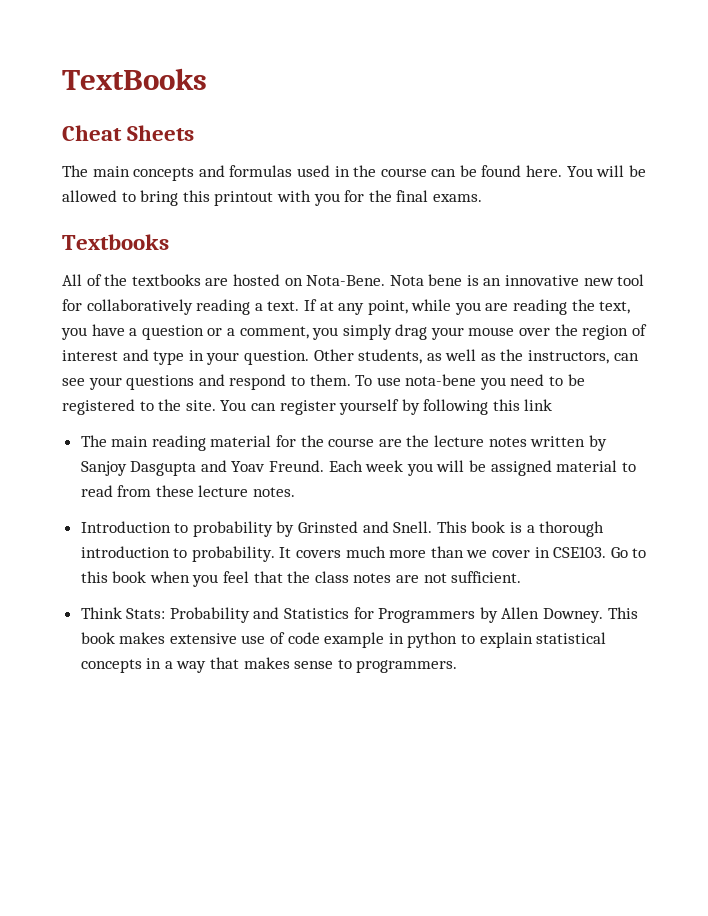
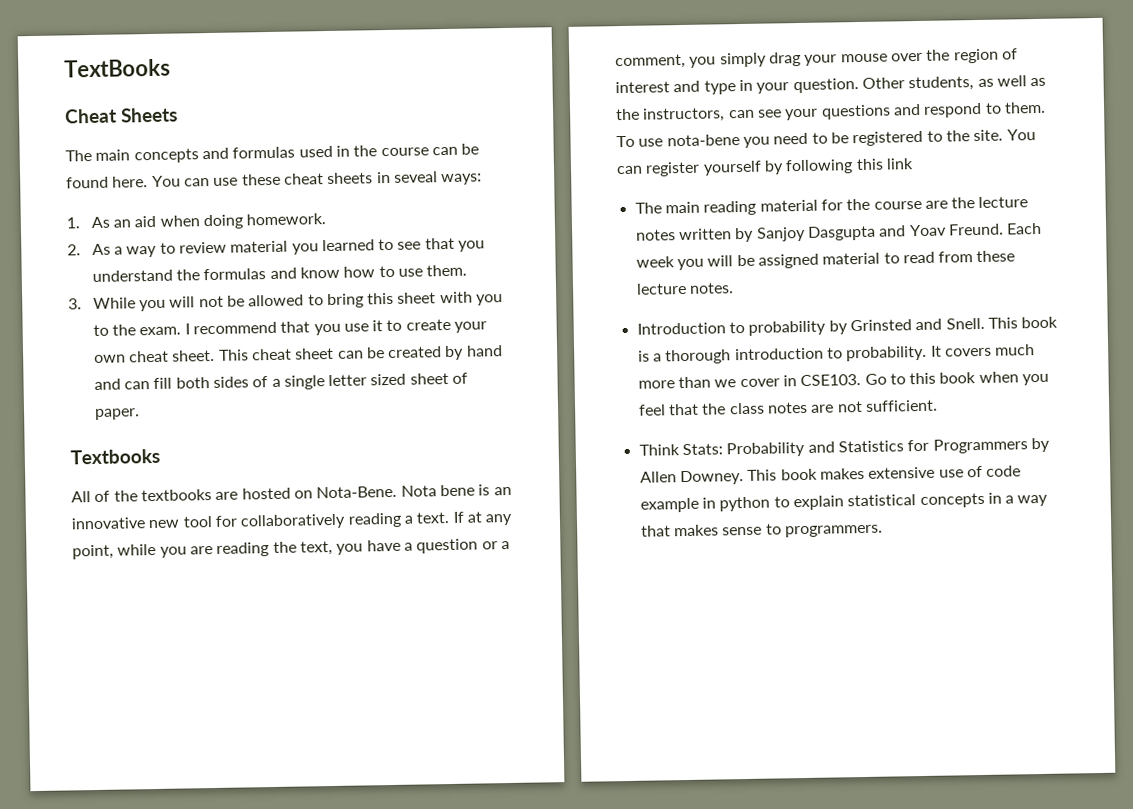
- You will be allowed to bring this printout with you for the final exams.
+ You can use these cheat sheets in seveal ways:
+ 1. As an aid when doing homework.
+ 2. As a way to review material you learned to see that you understand the formulas and know how to use them.
+ 3. While you will not be allowed to bring this sheet with you to the exam. I recommend that you use it to create your own cheat sheet. This cheat sheet can be created by hand and can fill both sides of a single letter sized sheet of paper.

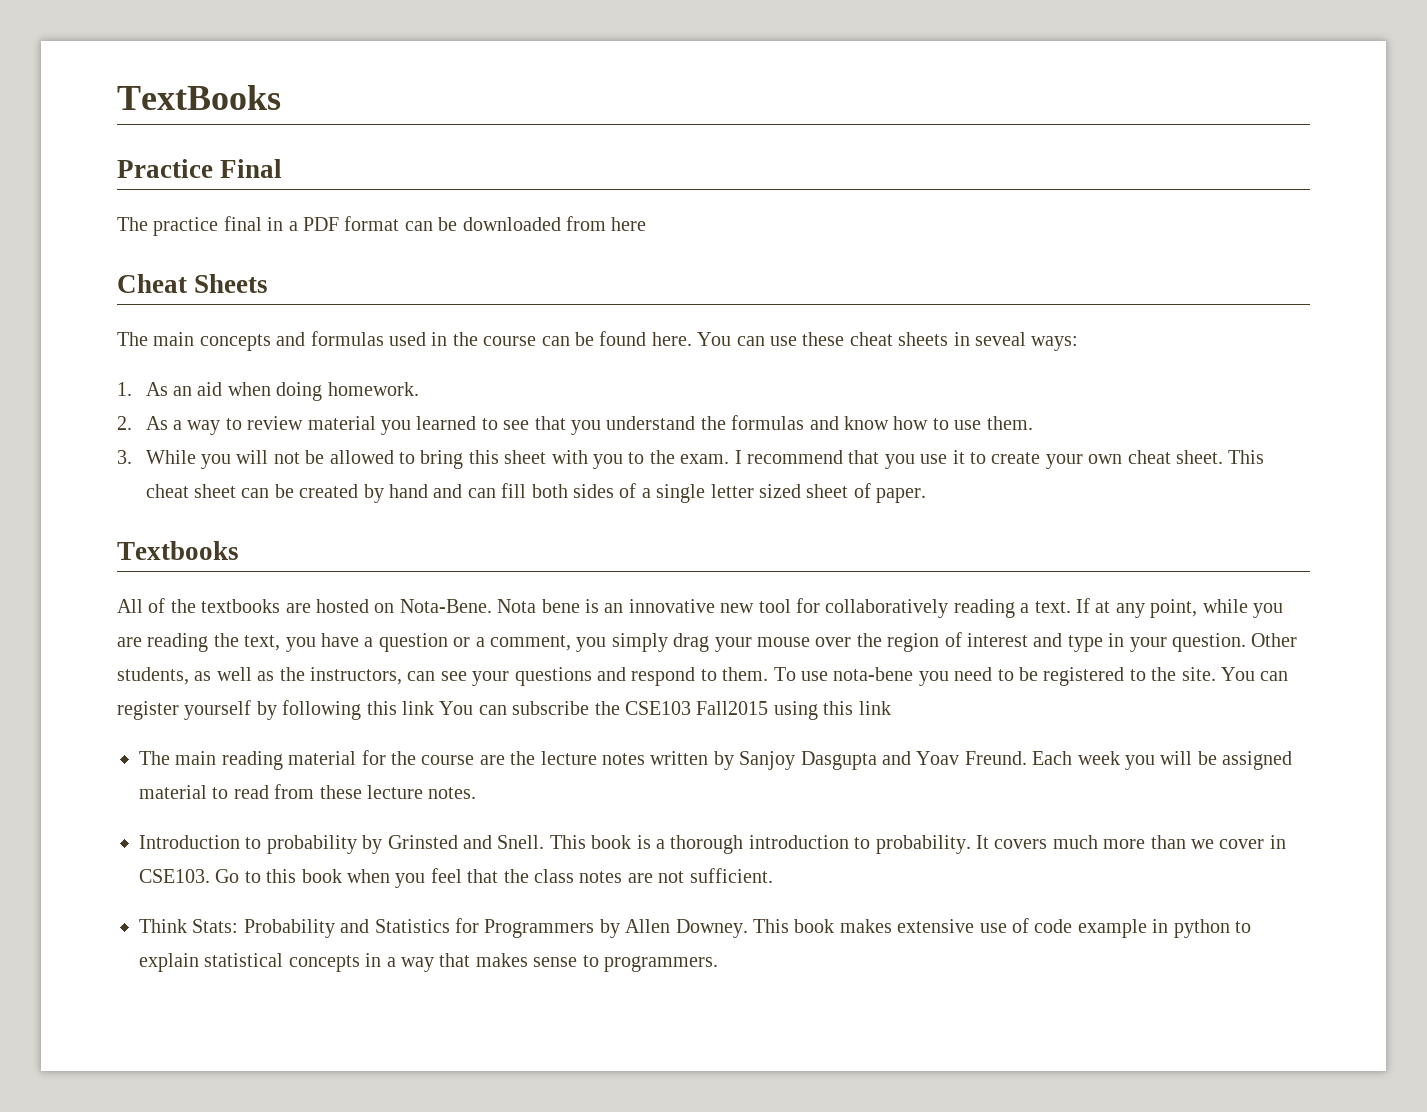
+ Practice Final
+ The practice final in a PDF format can be downloaded from here
- You can register yourself by following this link
+ You can register yourself by following this link You can subscribe the CSE103 Fall2015 using this link

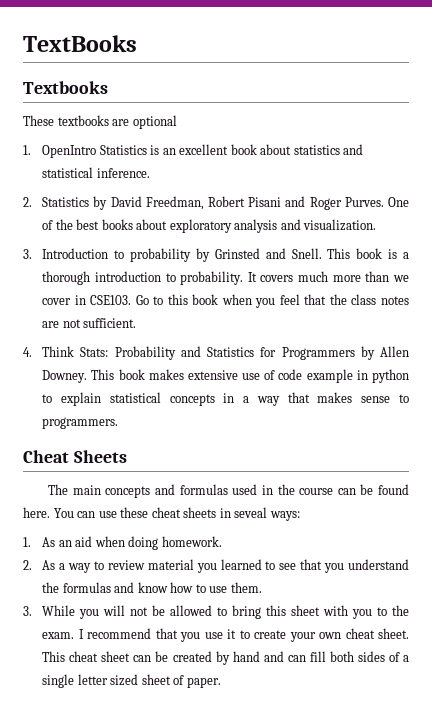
- Practice Final
- The practice final in a PDF format can be downloaded from here
+ Textbooks
+ These textbooks are optional
+ 1. OpenIntro Statistics is an excellent book about statistics and statistical inference.
+ 2. Statistics by David Freedman, Robert Pisani and Roger Purves. One of the best books about exploratory analysis and visualization.
+ 3. Introduction to probability by Grinsted and Snell. This book is a thorough introduction to probability. It covers much more than we cover in CSE103. Go to this book when you feel that the class notes are not sufficient.
+ 4. Think Stats: Probability and Statistics for Programmers by Allen Downey. This book makes extensive use of code example in python to explain statistical concepts in a way that makes sense to programmers.
- Textbooks
- All of the textbooks are hosted on Nota-Bene. Nota bene is an innovative new tool for collaboratively reading a text. If at any point, while you are reading the text, you have a question or a comment, you simply drag your mouse over the region of interest and type in your question. Other students, as well as the instructors, can see your questions and respond to them. To use nota-bene you need to be registered to the site. You can register yourself by following this link You can subscribe the CSE103 Fall2015 using this link
- The main reading material for the course are the lecture notes written by Sanjoy Dasgupta and Yoav Freund. Each week you will be assigned material to read from these lecture notes.
- Introduction to probability by Grinsted and Snell. This book is a thorough introduction to probability. It covers much more than we cover in CSE103. Go to this book when you feel that the class notes are not sufficient.
- Think Stats: Probability and Statistics for Programmers by Allen Downey. This book makes extensive use of code example in python to explain statistical concepts in a way that makes sense to programmers.

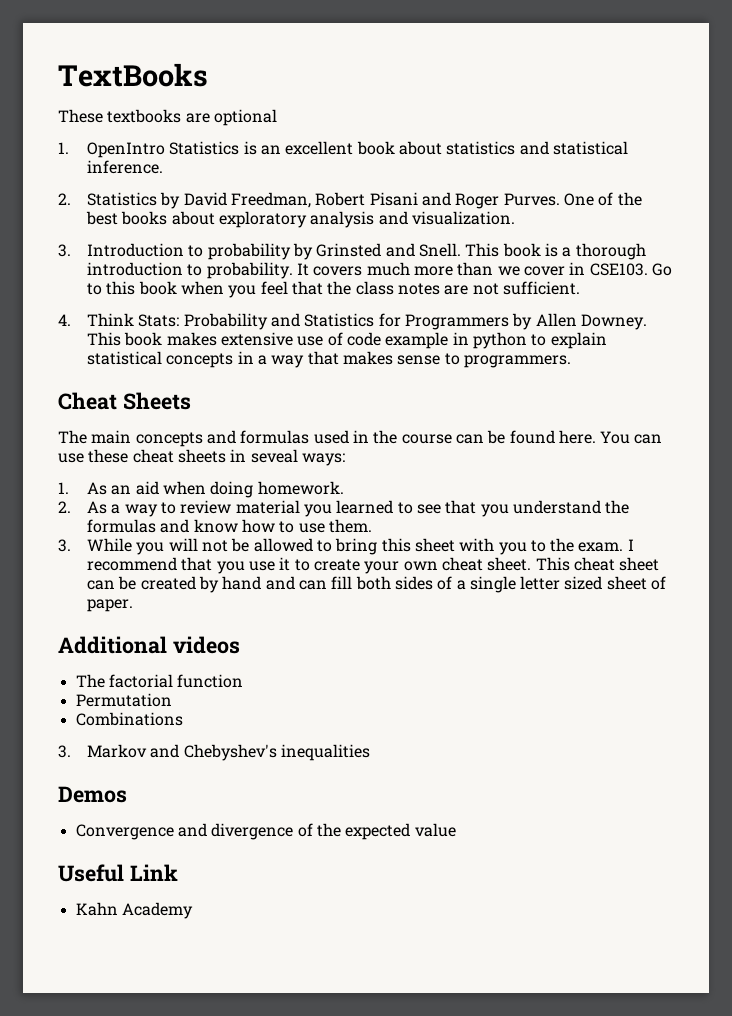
- Textbooks
+ Additional videos
+ The factorial function
+ Permutation
+ Combinations
+ 3. Markov and Chebyshev's inequalities
+ Demos
+ Convergence and divergence of the expected value
+ Useful Link
+ Kahn Academy

